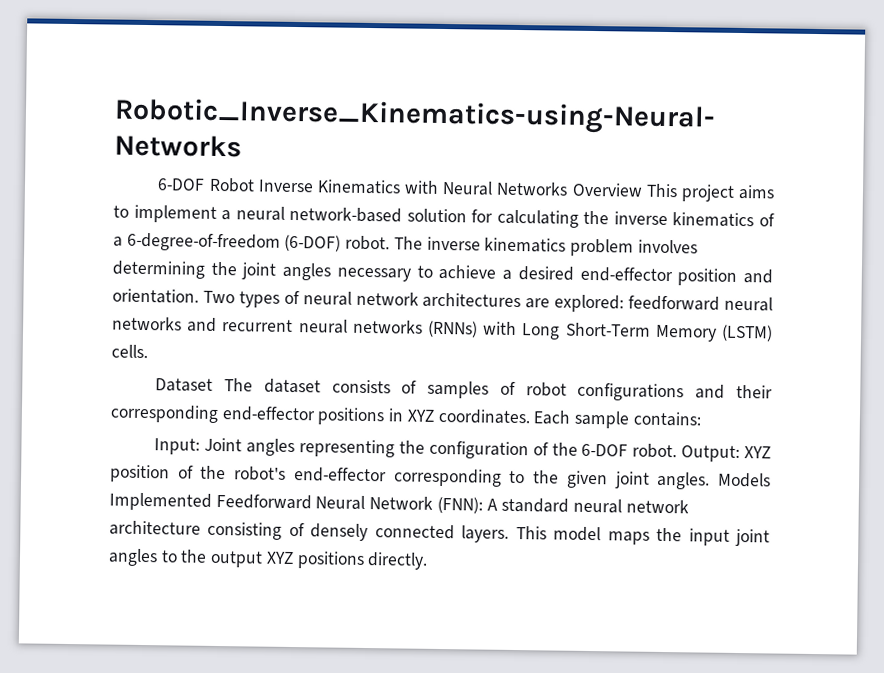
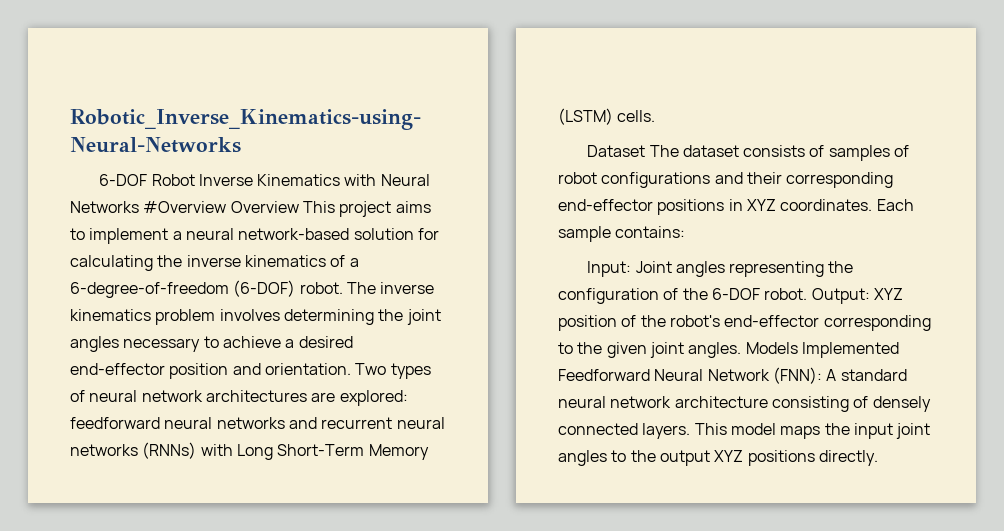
- 6-DOF Robot Inverse Kinematics with Neural Networks Overview This project aims to implement a neural network-based solution for calculating the inverse kinematics of a 6-degree-of-freedom (6-DOF) robot.
+ 6-DOF Robot Inverse Kinematics with Neural Networks #Overview Overview This project aims to implement a neural network-based solution for calculating the inverse kinematics of a 6-degree-of-freedom (6-DOF) robot.

